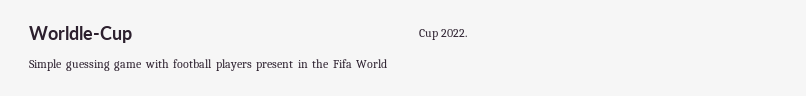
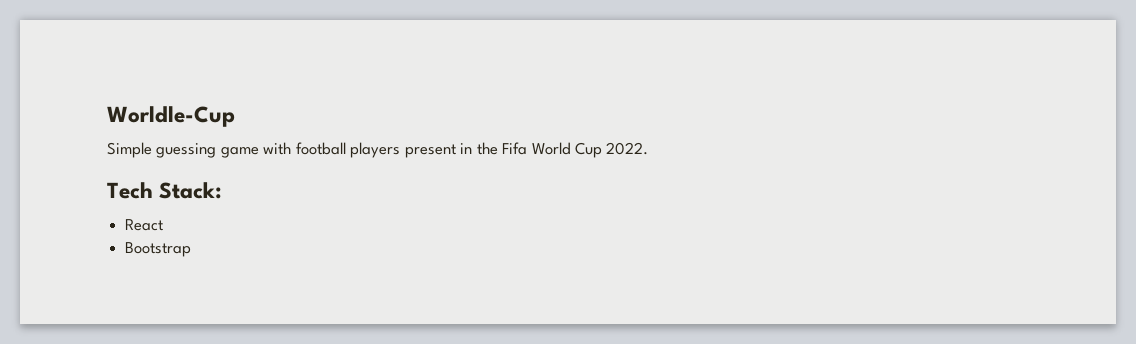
+ Tech Stack:
+ React
+ Bootstrap

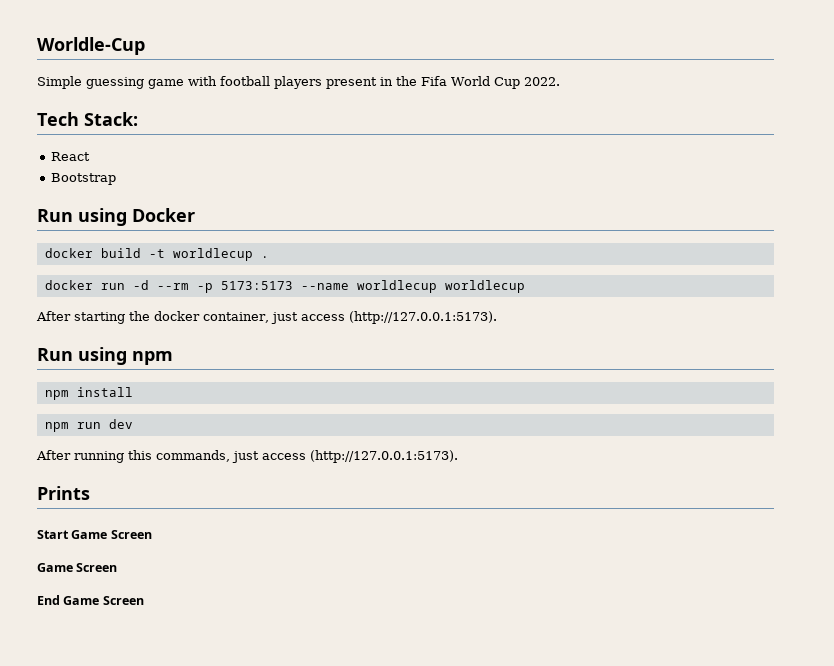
+ Run using Docker
+ docker build -t worldlecup .
+ docker run -d --rm -p 5173:5173 --name worldlecup worldlecup
+ After starting the docker container, just access (http://127.0.0.1:5173).
+ Run using npm
+ npm install
+ npm run dev
+ After running this commands, just access (http://127.0.0.1:5173).
+ Prints
+ Start Game Screen
+ Game Screen
+ End Game Screen

